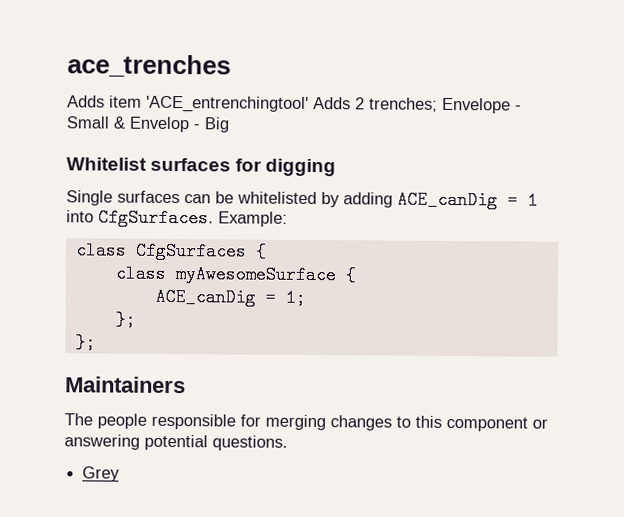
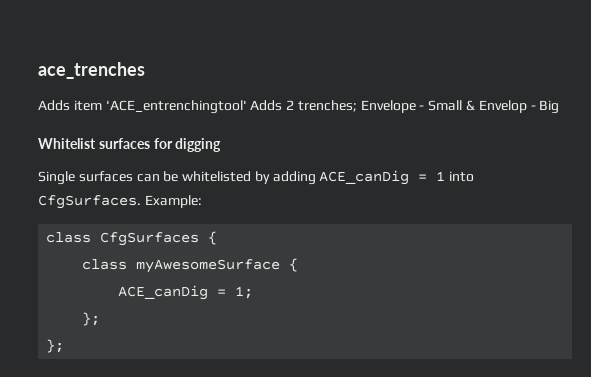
- Maintainers
- The people responsible for merging changes to this component or answering potential questions.
- Grey

